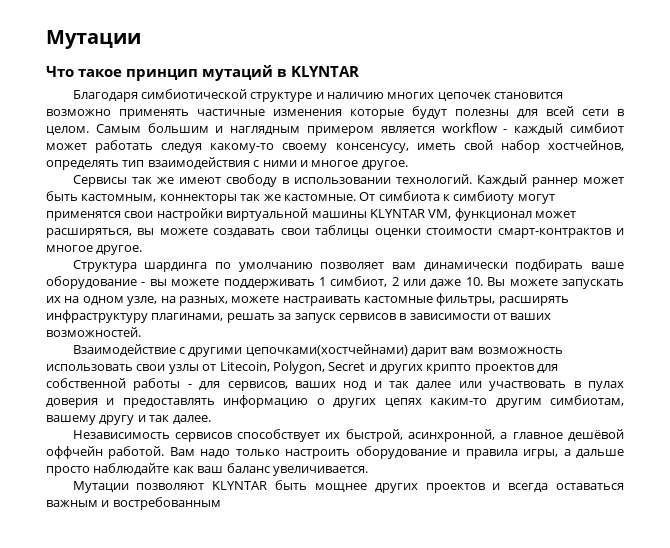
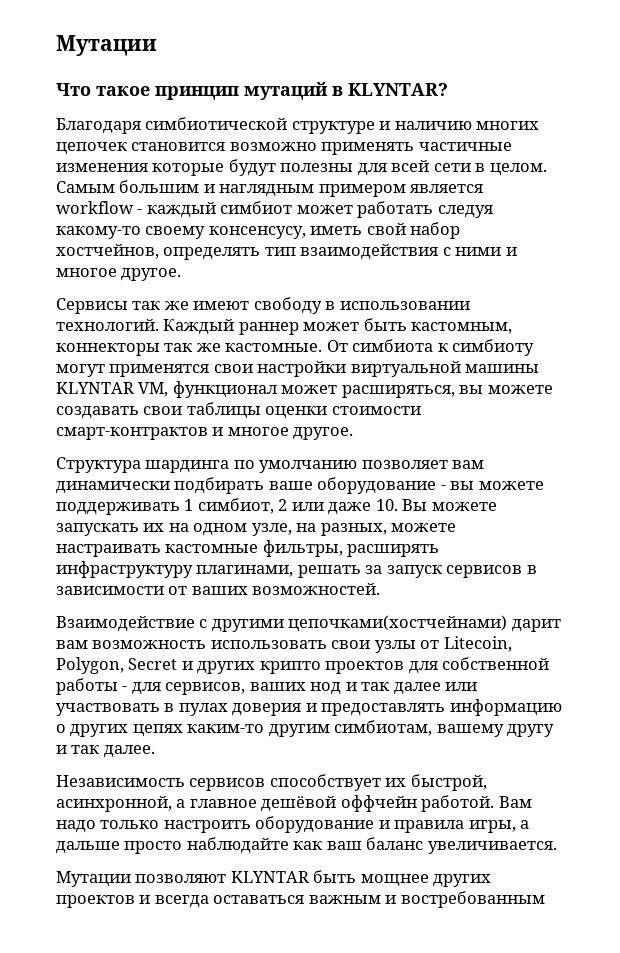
- Что такое принцип мутаций в KLYNTAR
+ Что такое принцип мутаций в KLYNTAR?

